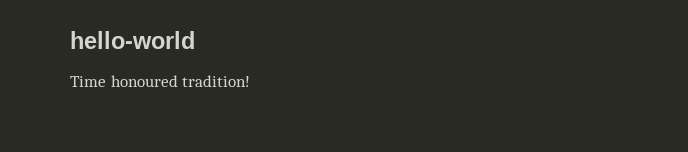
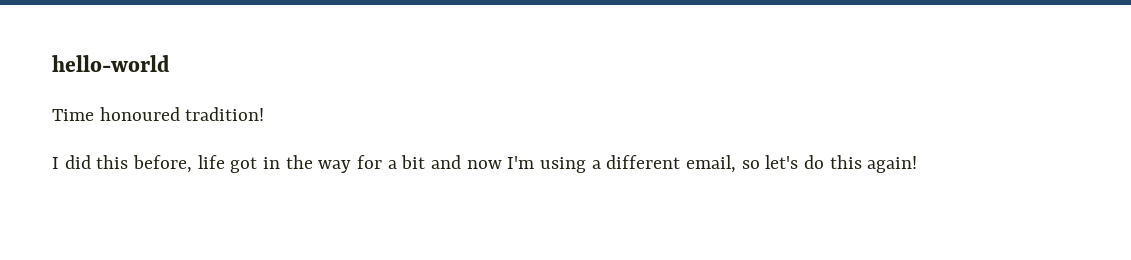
+ I did this before, life got in the way for a bit and now I'm using a different email, so let's do this again!

